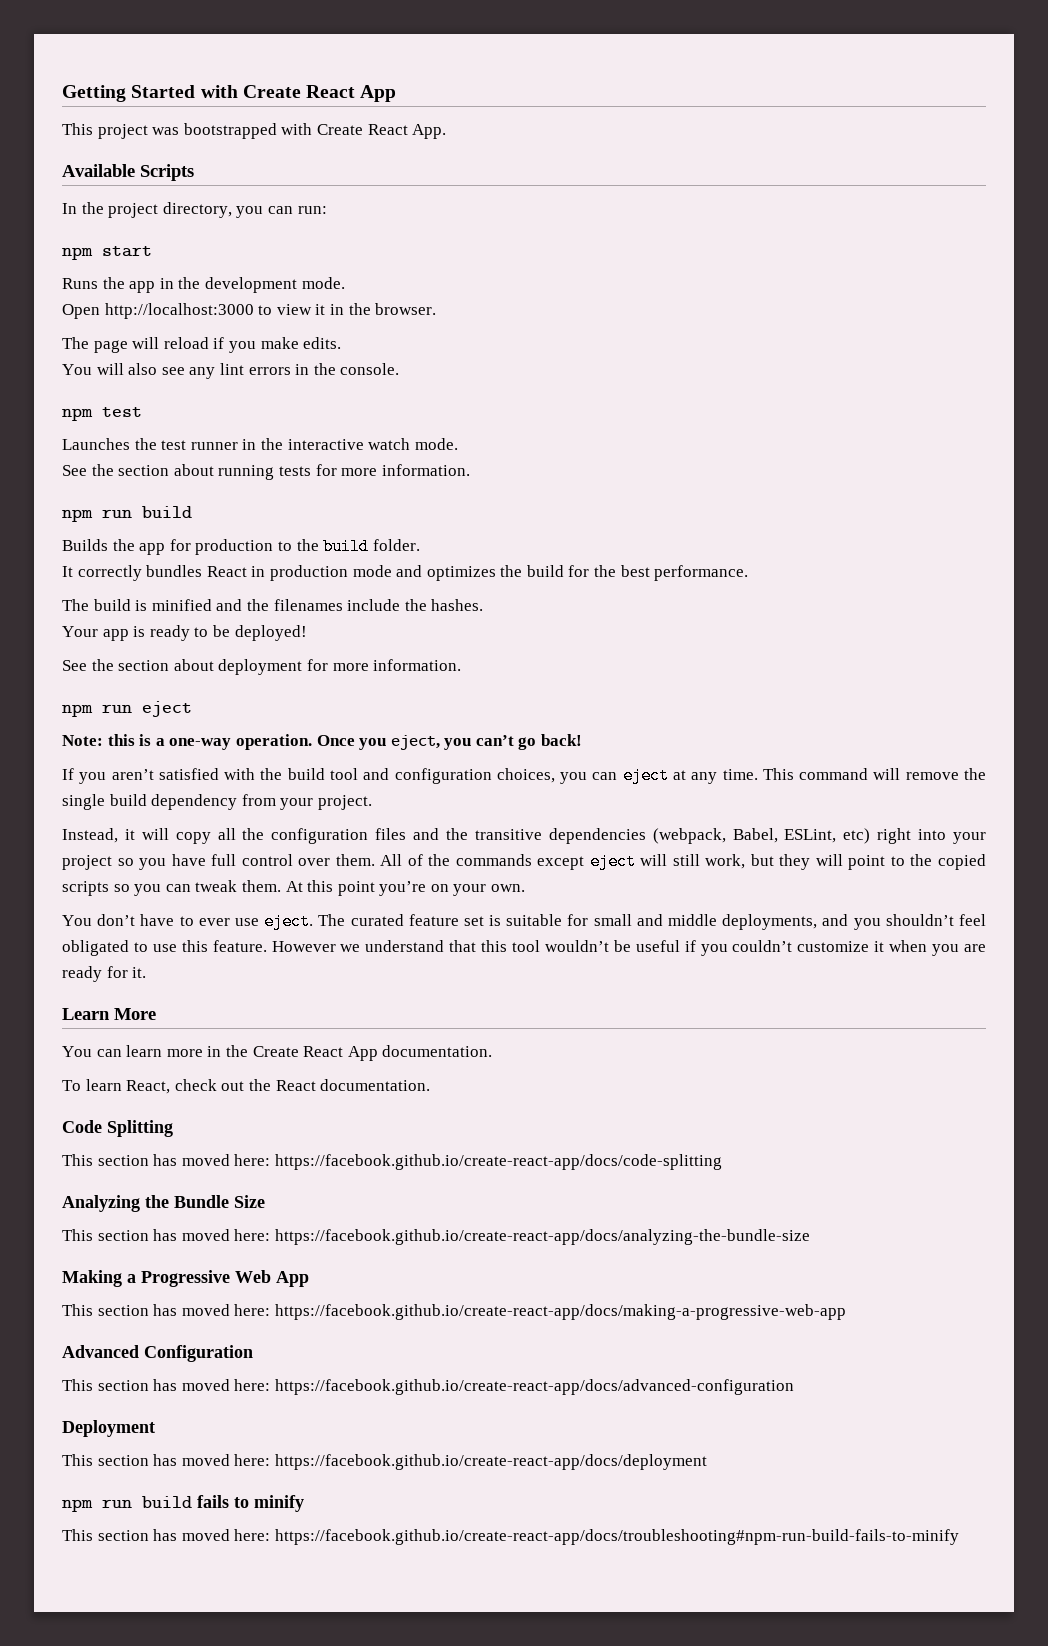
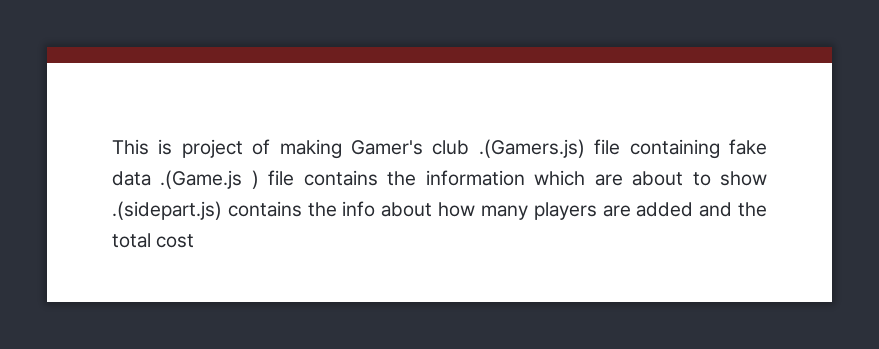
- Getting Started with Create React App
- This project was bootstrapped with Create React App.
- Available Scripts
- In the project directory, you can run:
- npm start
- Runs the app in the development mode.
- Open http://localhost:3000 to view it in the browser.
- The page will reload if you make edits.
- You will also see any lint errors in the console.
- npm test
- Launches the test runner in the interactive watch mode.
- See the section about running tests for more information.
- npm run build
- Builds the app for production to the build folder.
- It correctly bundles React in production mode and optimizes the build for the best performance.
- The build is minified and the filenames include the hashes.
- Your app is ready to be deployed!
- See the section about deployment for more information.
- npm run eject
- Note: this is a one-way operation. Once you eject, you can’t go back!
- If you aren’t satisfied with the build tool and configuration choices, you can eject at any time. This command will remove the single build dependency from your project.
- Instead, it will copy all the configuration files and the transitive dependencies (webpack, Babel, ESLint, etc) right into your project so you have full control over them. All of the commands except eject will still work, but they will point to the copied scripts so you can tweak them. At this point you’re on your own.
- You don’t have to ever use eject. The curated feature set is suitable for small and middle deployments, and you shouldn’t feel obligated to use this feature. However we understand that this tool wouldn’t be useful if you couldn’t customize it when you are ready for it.
- Learn More
- You can learn more in the Create React App documentation.
- To learn React, check out the React documentation.
- Code Splitting
- This section has moved here: https://facebook.github.io/create-react-app/docs/code-splitting
- Analyzing the Bundle Size
- This section has moved here: https://facebook.github.io/create-react-app/docs/analyzing-the-bundle-size
- Making a Progressive Web App
- This section has moved here: https://facebook.github.io/create-react-app/docs/making-a-progressive-web-app
- Advanced Configuration
- This section has moved here: https://facebook.github.io/create-react-app/docs/advanced-configuration
- Deployment
- This section has moved here: https://facebook.github.io/create-react-app/docs/deployment
- npm run build fails to minify
- This section has moved here: https://facebook.github.io/create-react-app/docs/troubleshooting#npm-run-build-fails-to-minify
+ This is project of making Gamer's club .(Gamers.js) file containing fake data .(Game.js ) file contains the information which are about to show .(sidepart.js) contains the info about how many players are added and the total cost

